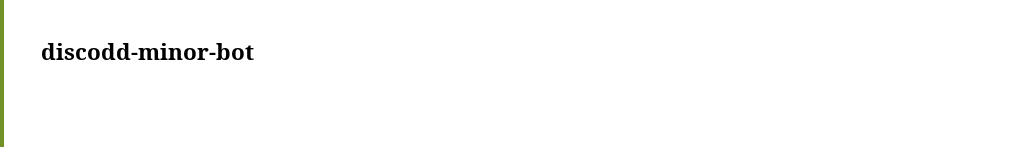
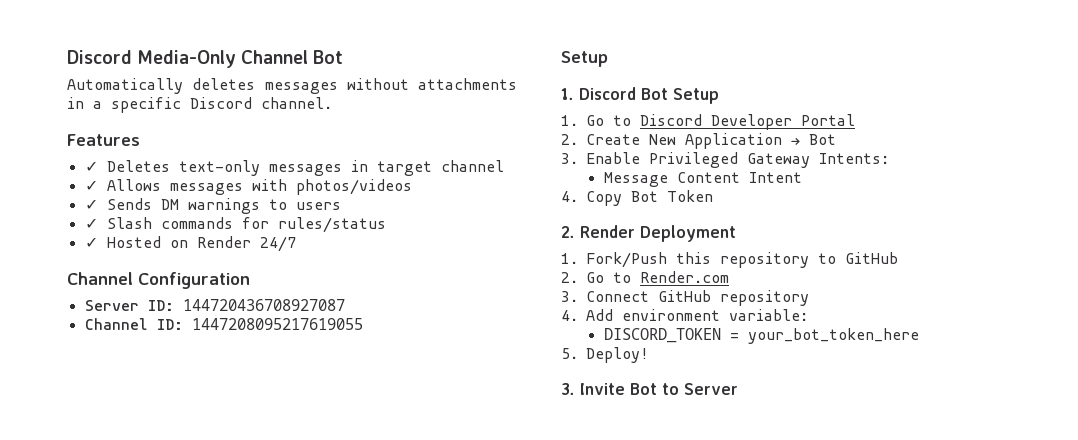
- discodd-minor-bot
+ Discord Media-Only Channel Bot
+ Automatically deletes messages without attachments in a specific Discord channel.
+ Features
+ ✓ Deletes text-only messages in target channel
+ ✓ Allows messages with photos/videos
+ ✓ Sends DM warnings to users
+ ✓ Slash commands for rules/status
+ ✓ Hosted on Render 24/7
+ Channel Configuration
+ Server ID: 144720436708927087
+ Channel ID: 1447208095217619055
+ Setup
+ 1. Discord Bot Setup
+ 1. Go to Discord Developer Portal
+ 2. Create New Application → Bot
+ 3. Enable Privileged Gateway Intents:
+ Message Content Intent
+ 4. Copy Bot Token
+ 2. Render Deployment
+ 1. Fork/Push this repository to GitHub
+ 2. Go to Render.com
+ 3. Connect GitHub repository
+ 4. Add environment variable:
+ DISCORD_TOKEN = your_bot_token_here
+ 5. Deploy!
+ 3. Invite Bot to Server

